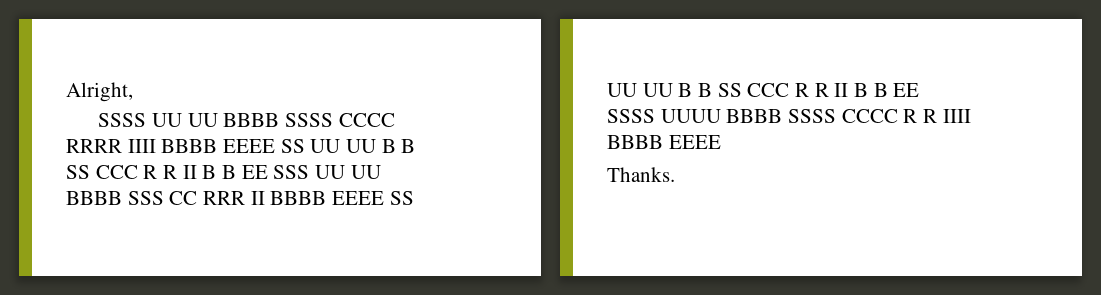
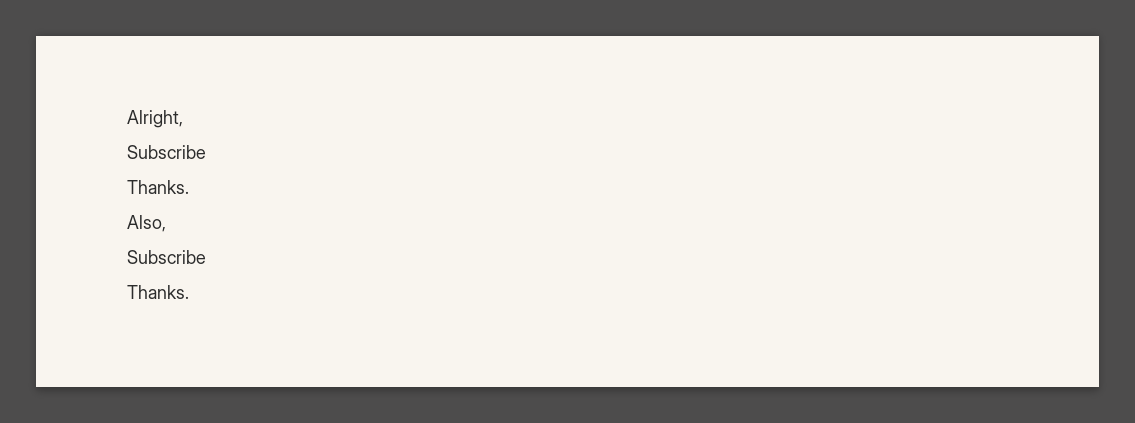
  Alright,
- SSSS UU UU BBBB SSSS CCCC RRRR IIII BBBB EEEE SS UU UU B B SS CCC R R II B B EE SSS UU UU BBBB SSS CC RRR II BBBB EEEE SS UU UU B B SS CCC R R II B B EE SSSS UUUU BBBB SSSS CCCC R R IIII BBBB EEEE
+ Subscribe
+ Thanks.
+ Also,
+ Subscribe

